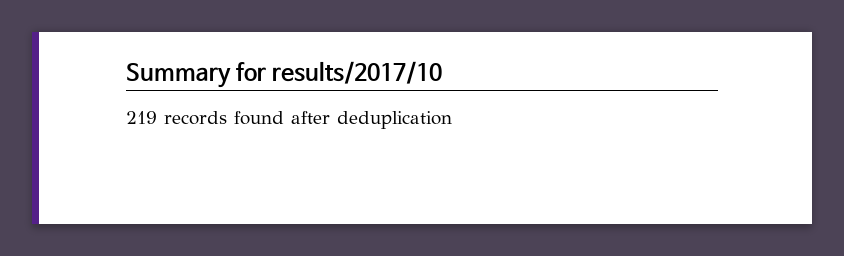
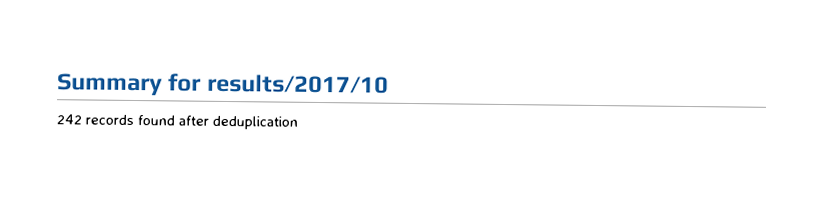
- 219 records found after deduplication
+ 242 records found after deduplication

